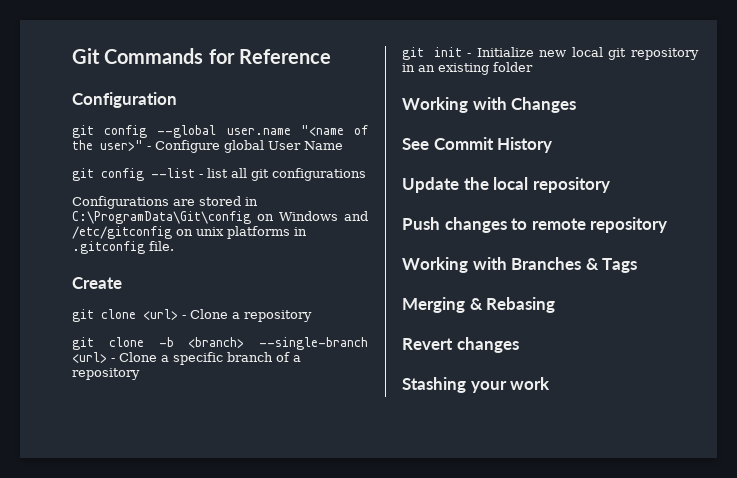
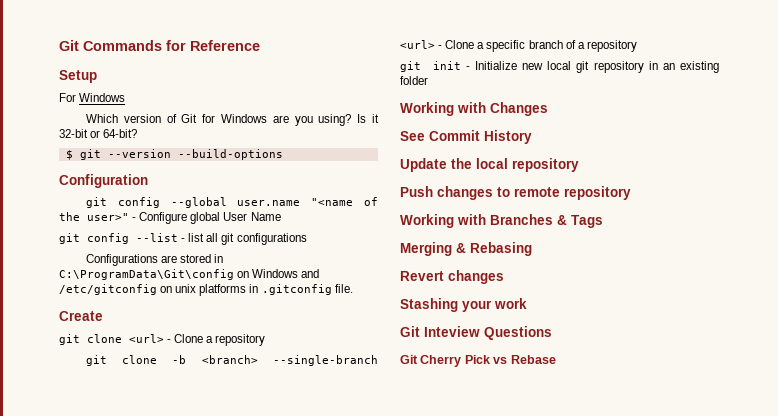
+ Setup
+ For Windows
+ Which version of Git for Windows are you using? Is it 32-bit or 64-bit?
+ $ git --version --build-options
+ Git Inteview Questions
+ Git Cherry Pick vs Rebase

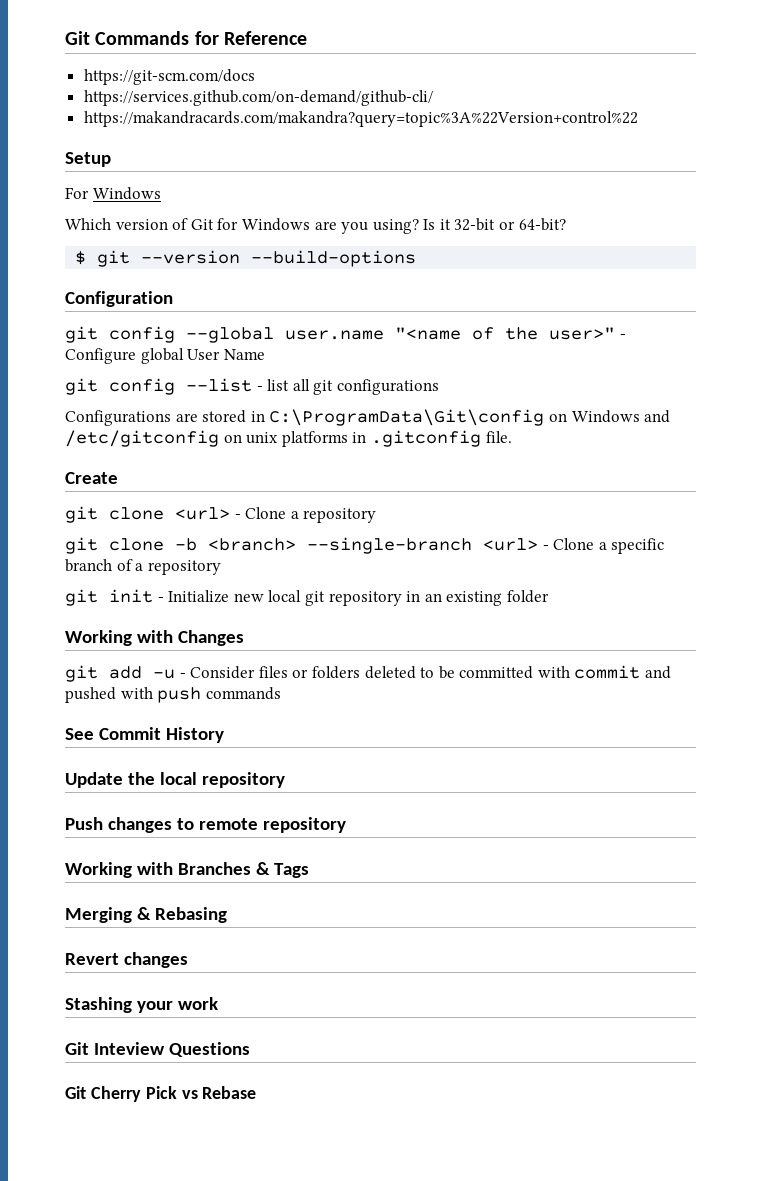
+ https://git-scm.com/docs
+ https://services.github.com/on-demand/github-cli/
+ https://makandracards.com/makandra?query=topic%3A%22Version+control%22
+ git add -u - Consider files or folders deleted to be committed with commit and pushed with push commands

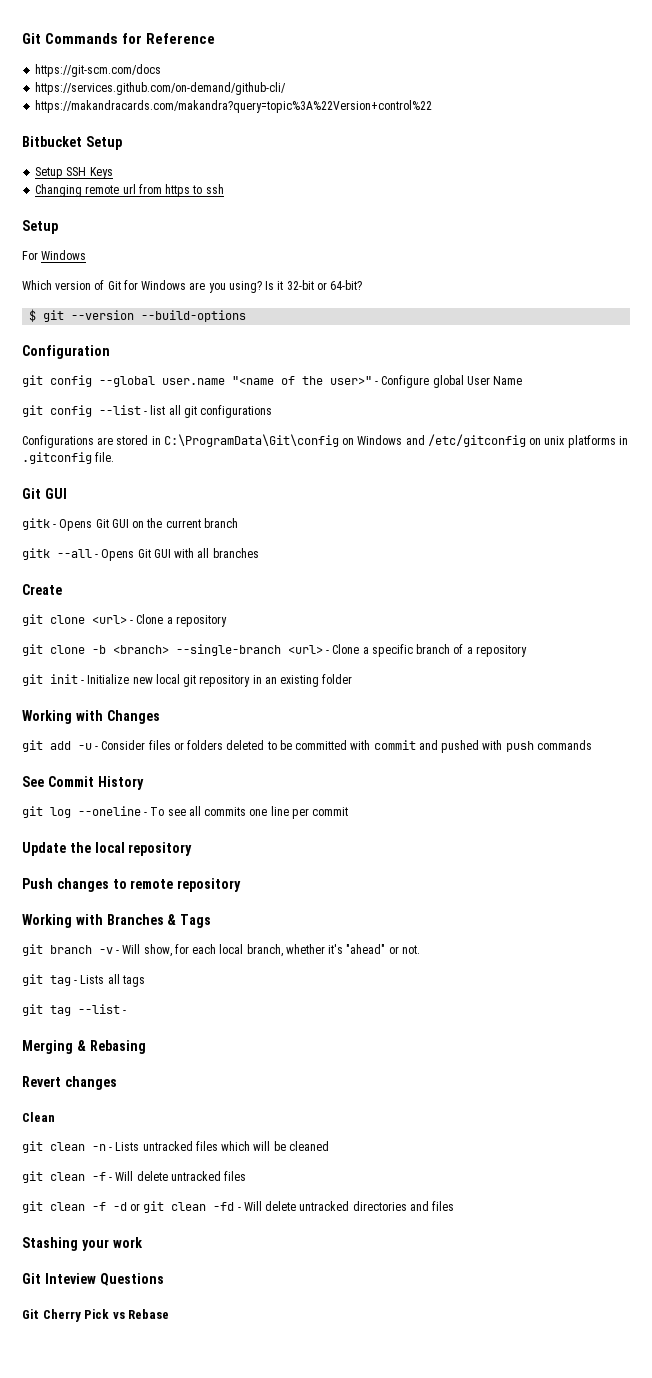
+ Bitbucket Setup
+ Setup SSH Keys
+ Changing remote url from https to ssh
  Configurations are stored in C:\ProgramData\Git\config on Windows and /etc/gitconfig on unix platforms in .gitconfig file.
+ Git GUI
+ gitk - Opens Git GUI on the current branch
+ gitk --all - Opens Git GUI with all branches
+ git log --oneline - To see all commits one line per commit
+ git branch -v - Will show, for each local branch, whether it's "ahead" or not.
+ git tag - Lists all tags
+ git tag --list -
+ Clean
+ git clean -n - Lists untracked files which will be cleaned
+ git clean -f - Will delete untracked files
+ git clean -f -d or git clean -fd - Will delete untracked directories and files

